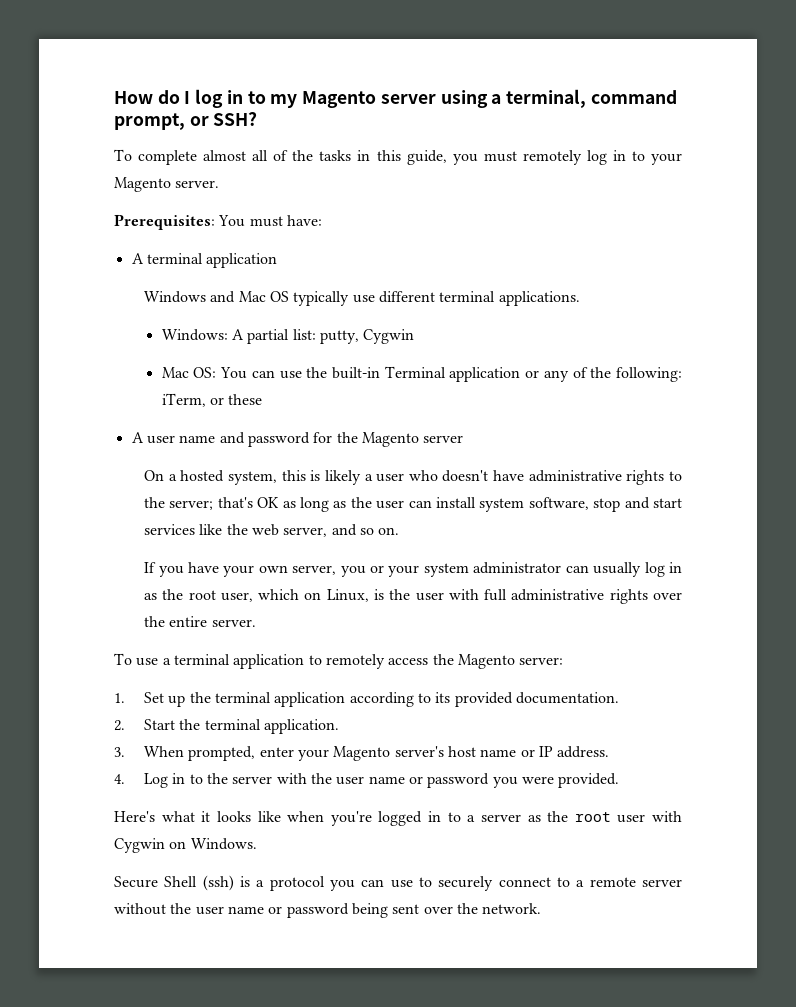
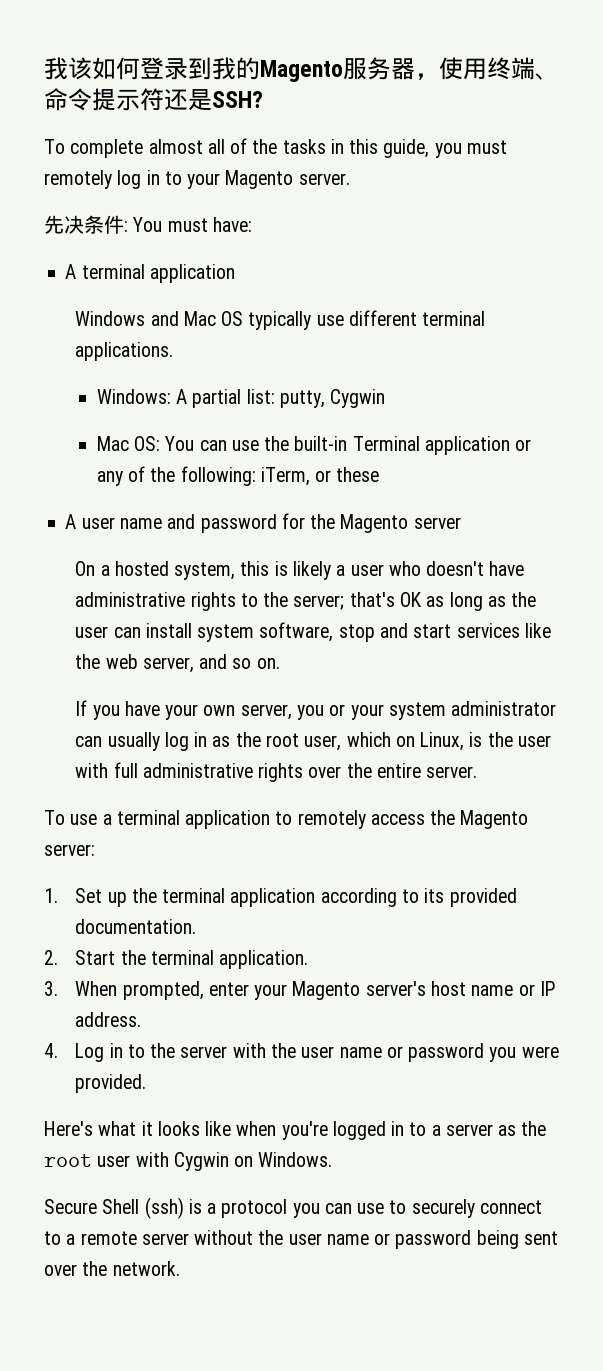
- How do I log in to my Magento server using a terminal, command prompt, or SSH?
+ 我该如何登录到我的Magento服务器，使用终端、命令提示符还是SSH?
- Prerequisites: You must have:
+ 先决条件: You must have:

